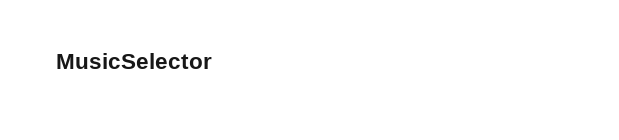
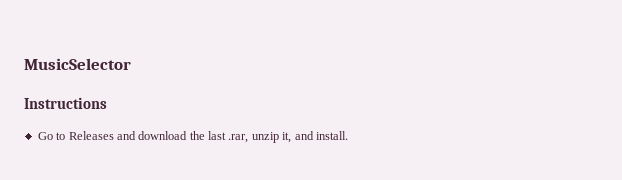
+ Instructions
+ Go to Releases and download the last .rar, unzip it, and install.

